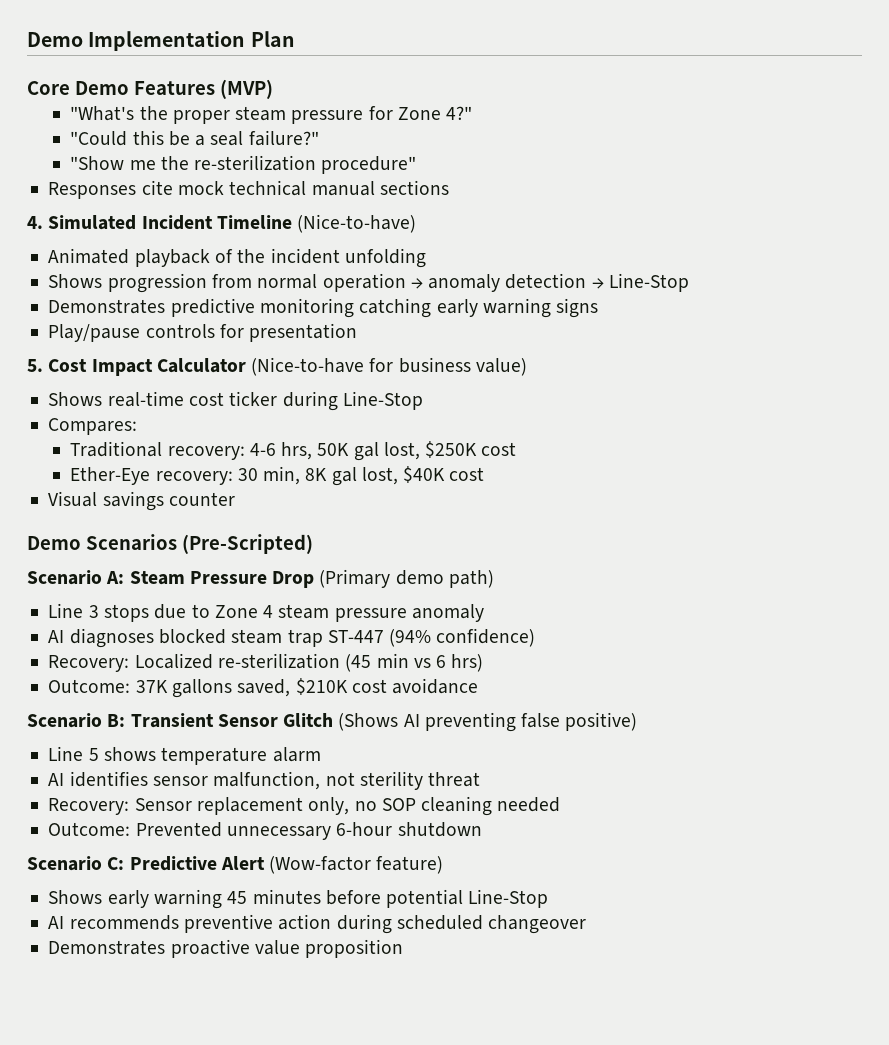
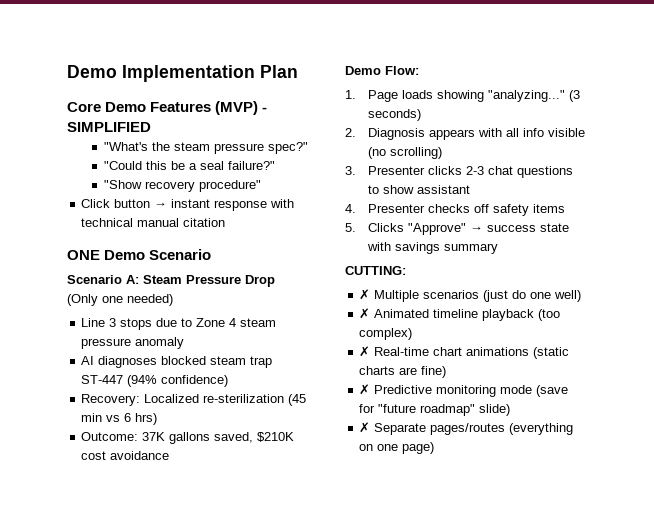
- Core Demo Features (MVP)
+ Core Demo Features (MVP) - SIMPLIFIED
- "What's the proper steam pressure for Zone 4?"
+ "What's the steam pressure spec?"
- "Show me the re-sterilization procedure"
- Responses cite mock technical manual sections
- 4. Simulated Incident Timeline (Nice-to-have)
- Animated playback of the incident unfolding
- Shows progression from normal operation → anomaly detection → Line-Stop
- Demonstrates predictive monitoring catching early warning signs
- Play/pause controls for presentation
- 5. Cost Impact Calculator (Nice-to-have for business value)
- Shows real-time cost ticker during Line-Stop
- Compares:
- Traditional recovery: 4-6 hrs, 50K gal lost, $250K cost
- Ether-Eye recovery: 30 min, 8K gal lost, $40K cost
- Visual savings counter
- Demo Scenarios (Pre-Scripted)
+ "Show recovery procedure"
+ Click button → instant response with technical manual citation
+ ONE Demo Scenario
- Scenario A: Steam Pressure Drop (Primary demo path)
+ Scenario A: Steam Pressure Drop (Only one needed)
- Scenario B: Transient Sensor Glitch (Shows AI preventing false positive)
- Line 5 shows temperature alarm
- AI identifies sensor malfunction, not sterility threat
- Recovery: Sensor replacement only, no SOP cleaning needed
- Outcome: Prevented unnecessary 6-hour shutdown
- Scenario C: Predictive Alert (Wow-factor feature)
- Shows early warning 45 minutes before potential Line-Stop
- AI recommends preventive action during scheduled changeover
- Demonstrates proactive value proposition
+ Demo Flow:
+ 1. Page loads showing "analyzing..." (3 seconds)
+ 2. Diagnosis appears with all info visible (no scrolling)
+ 3. Presenter clicks 2-3 chat questions to show assistant
+ 4. Presenter checks off safety items
+ 5. Clicks "Approve" → success state with savings summary
+ CUTTING:
+ ✗ Multiple scenarios (just do one well)
+ ✗ Animated timeline playback (too complex)
+ ✗ Real-time chart animations (static charts are fine)
+ ✗ Predictive monitoring mode (save for "future roadmap" slide)
+ ✗ Separate pages/routes (everything on one page)

